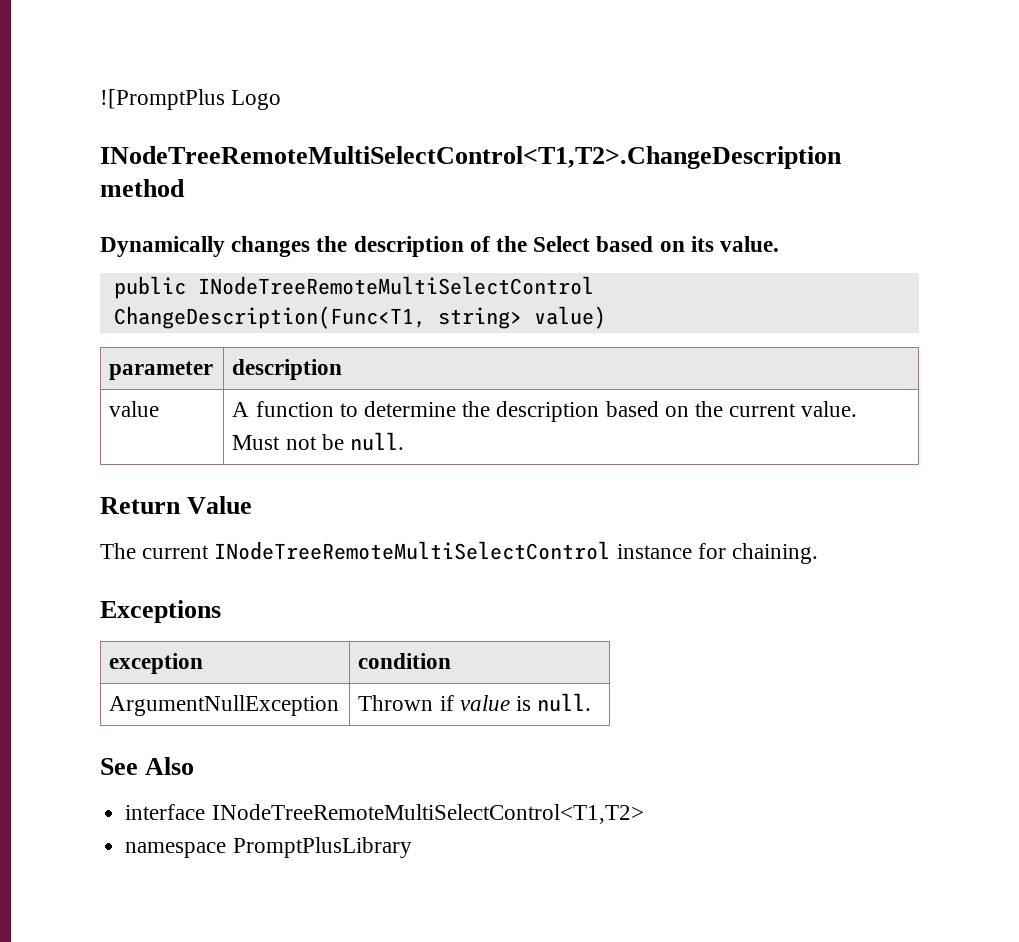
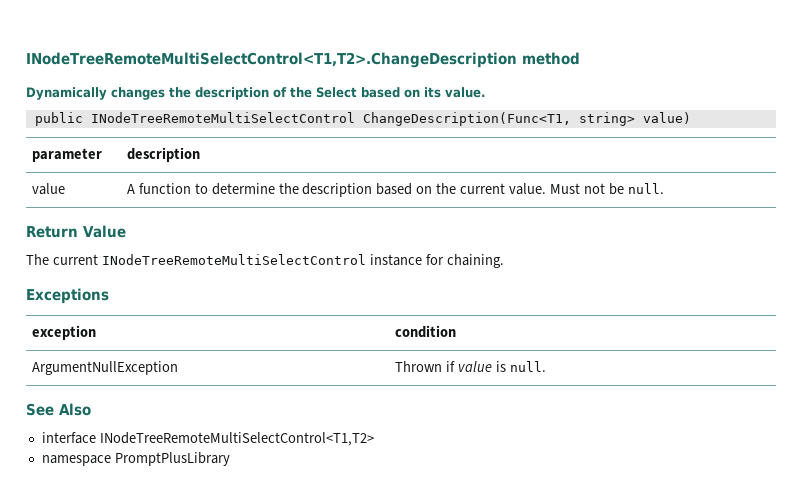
- ![PromptPlus Logo

